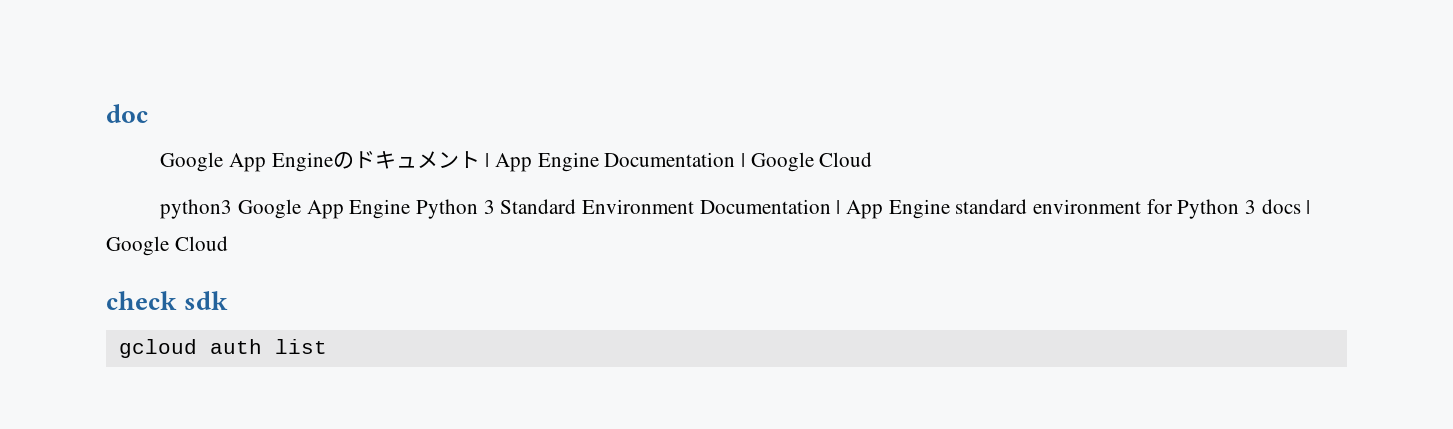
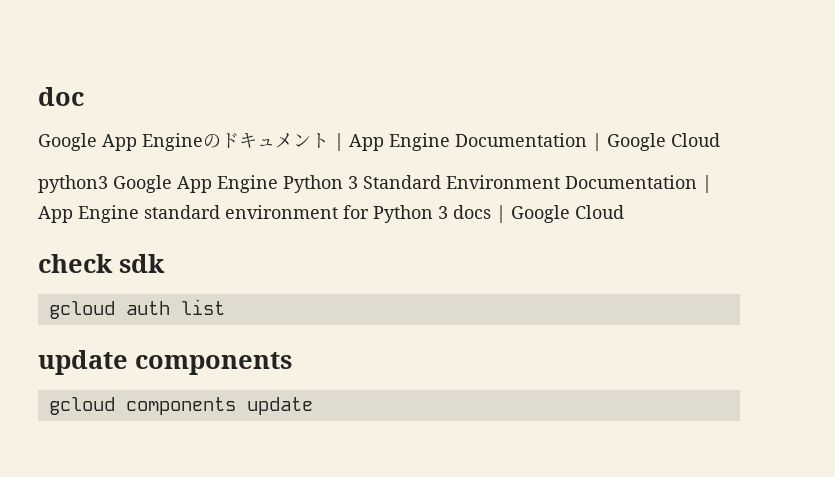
+ update components
+ gcloud components update

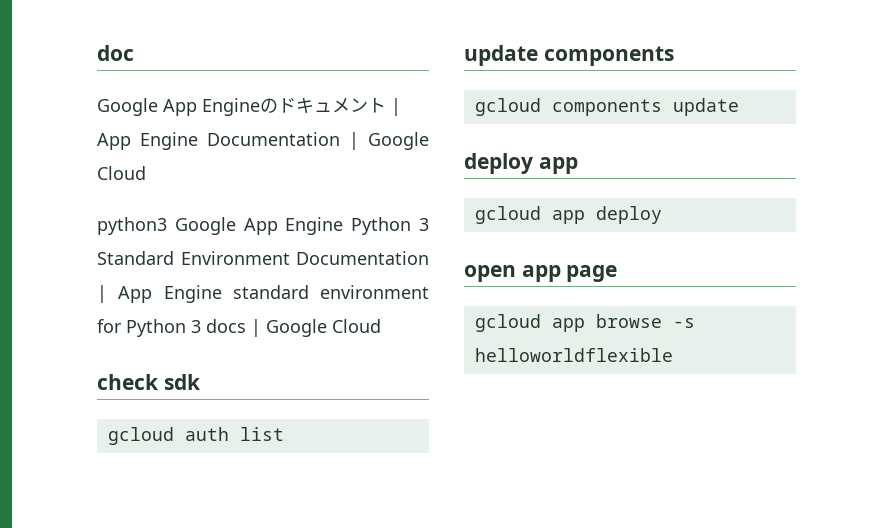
+ deploy app
+ gcloud app deploy
+ open app page
+ gcloud app browse -s helloworldflexible

